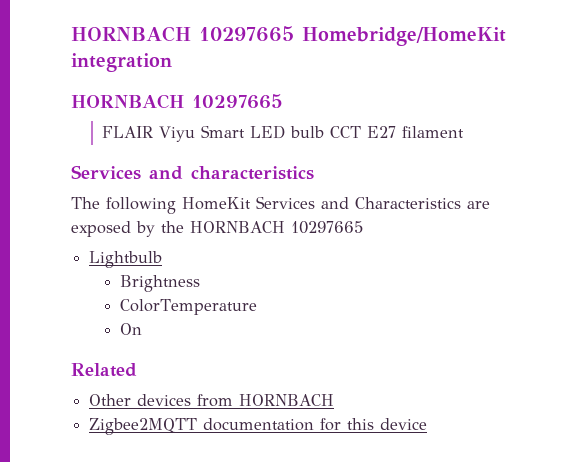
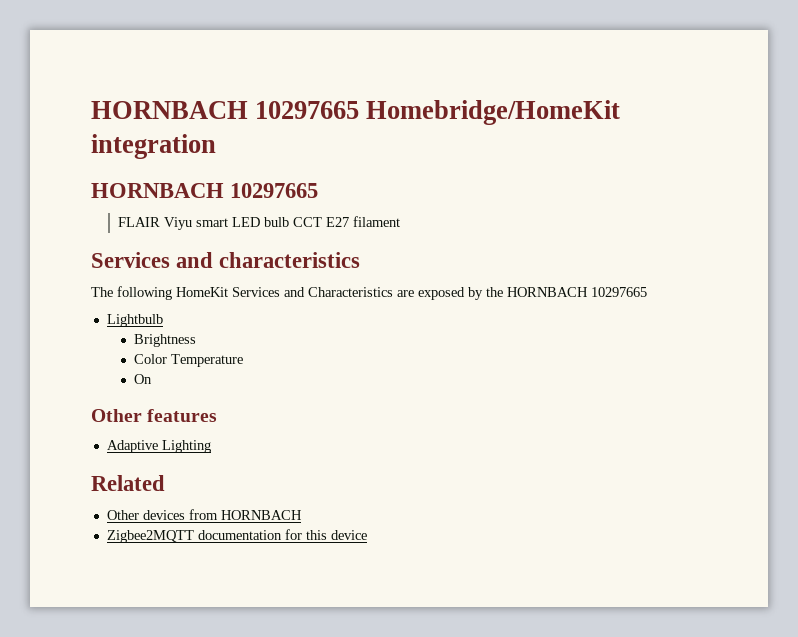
- FLAIR Viyu Smart LED bulb CCT E27 filament
+ FLAIR Viyu smart LED bulb CCT E27 filament
- ColorTemperature
+ Color Temperature
+ Other features
+ Adaptive Lighting

